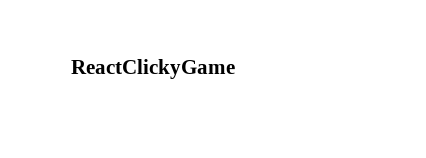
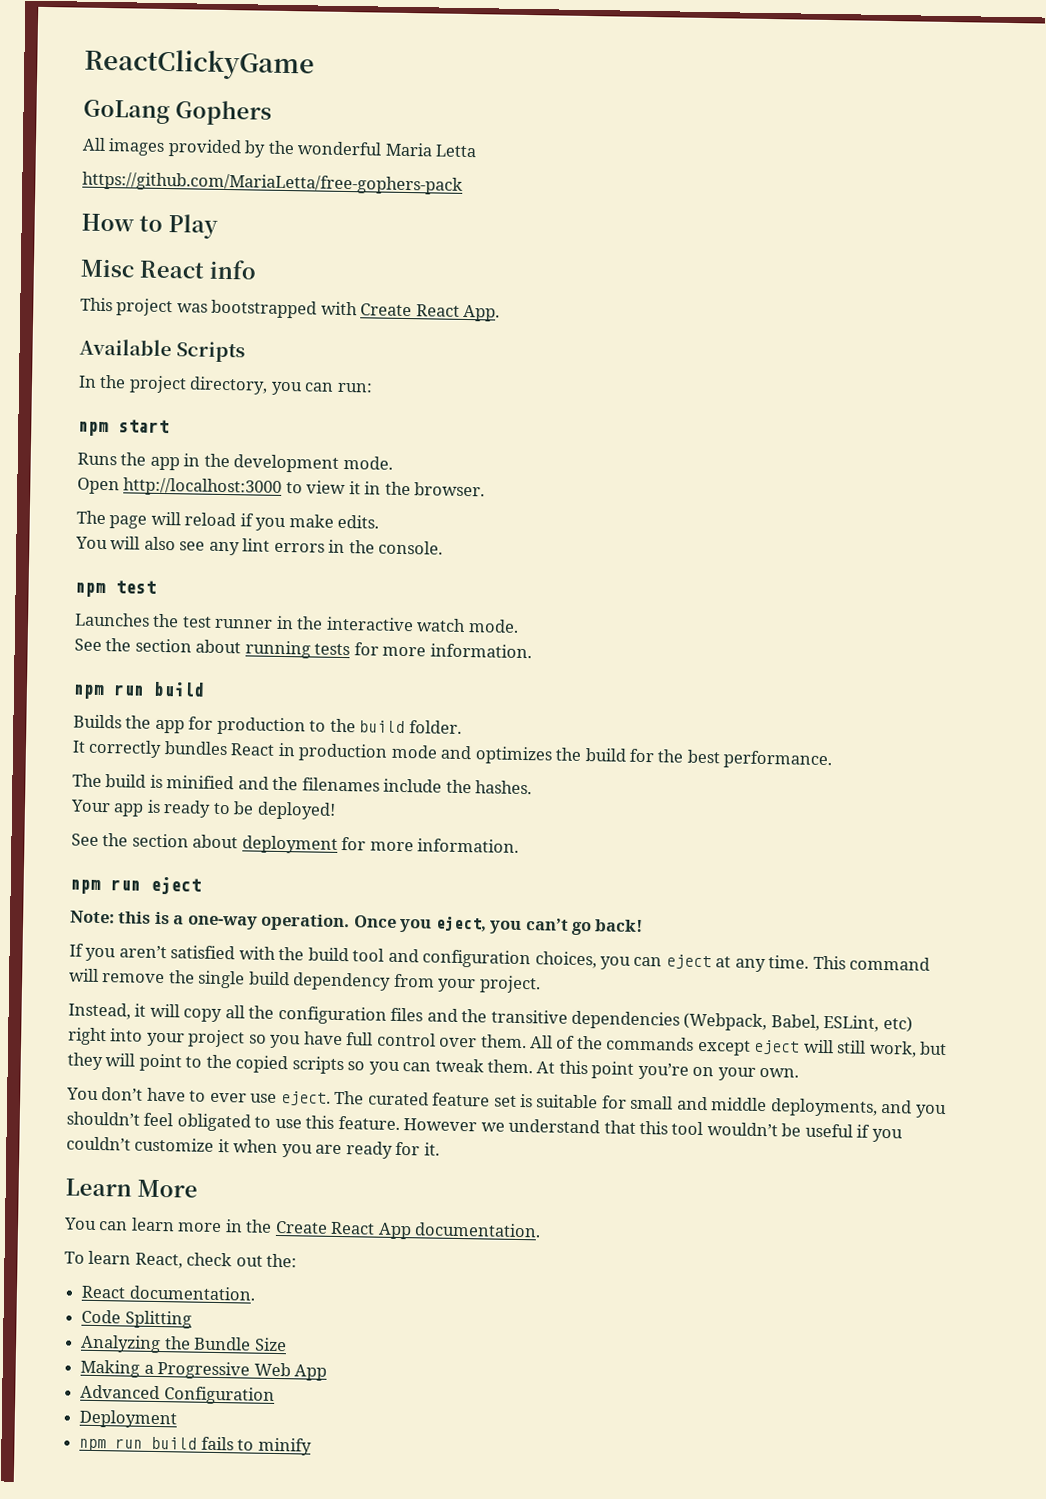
+ GoLang Gophers
+ All images provided by the wonderful Maria Letta
+ https://github.com/MariaLetta/free-gophers-pack
+ How to Play
+ Misc React info
+ This project was bootstrapped with Create React App.
+ Available Scripts
+ In the project directory, you can run:
+ npm start
+ Runs the app in the development mode.
+ Open http://localhost:3000 to view it in the browser.
+ The page will reload if you make edits.
+ You will also see any lint errors in the console.
+ npm test
+ Launches the test runner in the interactive watch mode.
+ See the section about running tests for more information.
+ npm run build
+ Builds the app for production to the build folder.
+ It correctly bundles React in production mode and optimizes the build for the best performance.
+ The build is minified and the filenames include the hashes.
+ Your app is ready to be deployed!
+ See the section about deployment for more information.
+ npm run eject
+ Note: this is a one-way operation. Once you eject, you can’t go back!
+ If you aren’t satisfied with the build tool and configuration choices, you can eject at any time. This command will remove the single build dependency from your project.
+ Instead, it will copy all the configuration files and the transitive dependencies (Webpack, Babel, ESLint, etc) right into your project so you have full control over them. All of the commands except eject will still work, but they will point to the copied scripts so you can tweak them. At this point you’re on your own.
+ You don’t have to ever use eject. The curated feature set is suitable for small and middle deployments, and you shouldn’t feel obligated to use this feature. However we understand that this tool wouldn’t be useful if you couldn’t customize it when you are ready for it.
+ Learn More
+ You can learn more in the Create React App documentation.
+ To learn React, check out the:
+ React documentation.
+ Code Splitting
+ Analyzing the Bundle Size
+ Making a Progressive Web App
+ Advanced Configuration
+ Deployment
+ npm run build fails to minify

